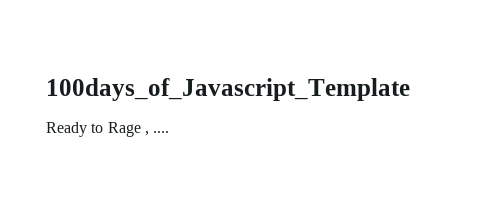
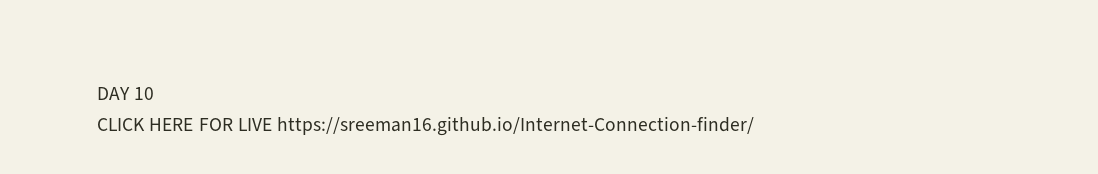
- 100days_of_Javascript_Template
- Ready to Rage , ....
+ DAY 10
+ CLICK HERE FOR LIVE https://sreeman16.github.io/Internet-Connection-finder/

